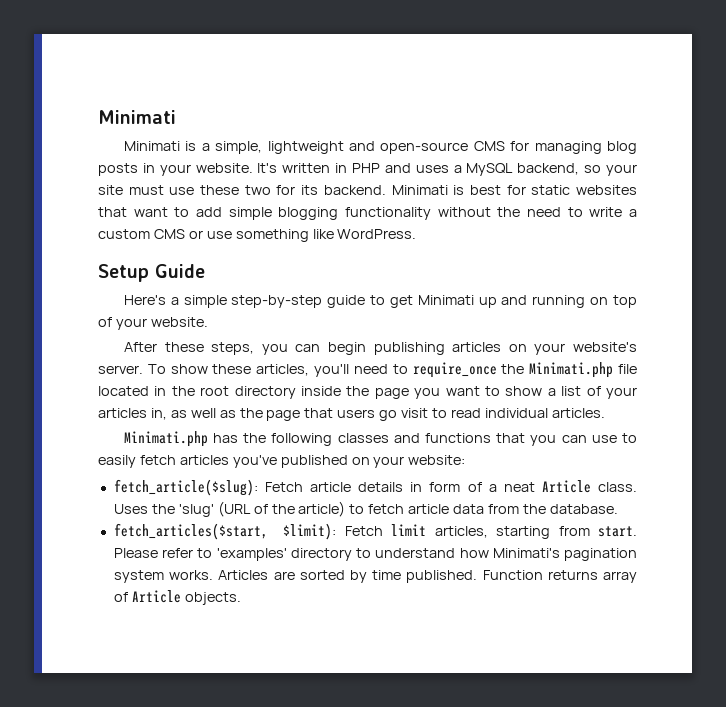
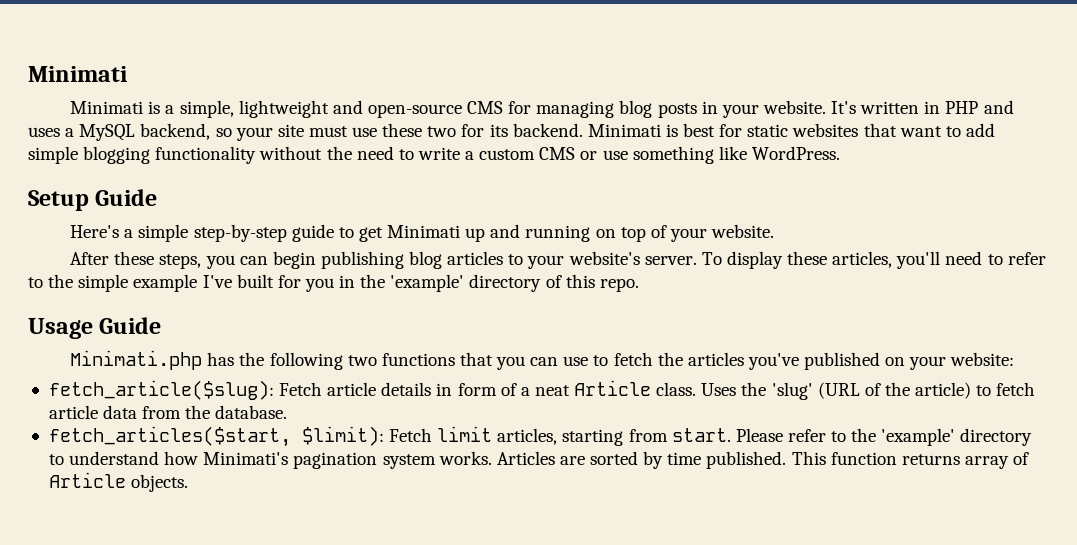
- After these steps, you can begin publishing articles on your website's server.
+ After these steps, you can begin publishing blog articles to your website's server.
- To show these articles, you'll need to require_once the Minimati.php file located in the root directory inside the page you want to show a list of your articles in, as well as the page that users go visit to read individual articles.
+ To display these articles, you'll need to refer to the simple example I've built for you in the 'example' directory of this repo.
+ Usage Guide
- Minimati.php has the following classes and functions that you can use to easily fetch articles you've published on your website:
+ Minimati.php has the following two functions that you can use to fetch the articles you've published on your website:
- Please refer to 'examples' directory to understand how Minimati's pagination system works.
+ Please refer to the 'example' directory to understand how Minimati's pagination system works.
- Function returns array of Article objects.
+ This function returns array of Article objects.

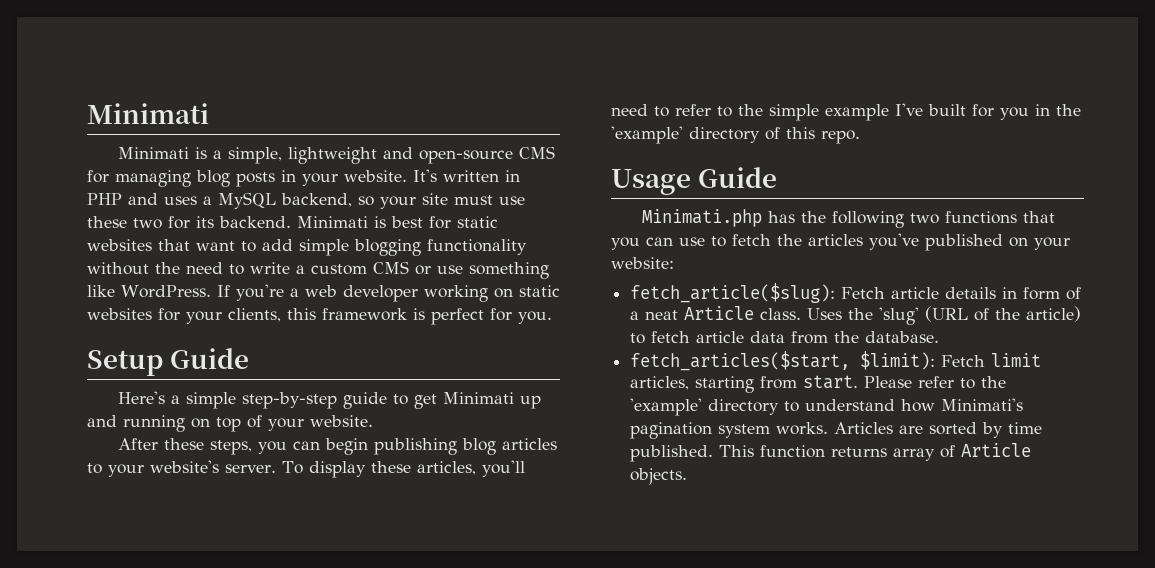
+ If you're a web developer working on static websites for your clients, this framework is perfect for you.

